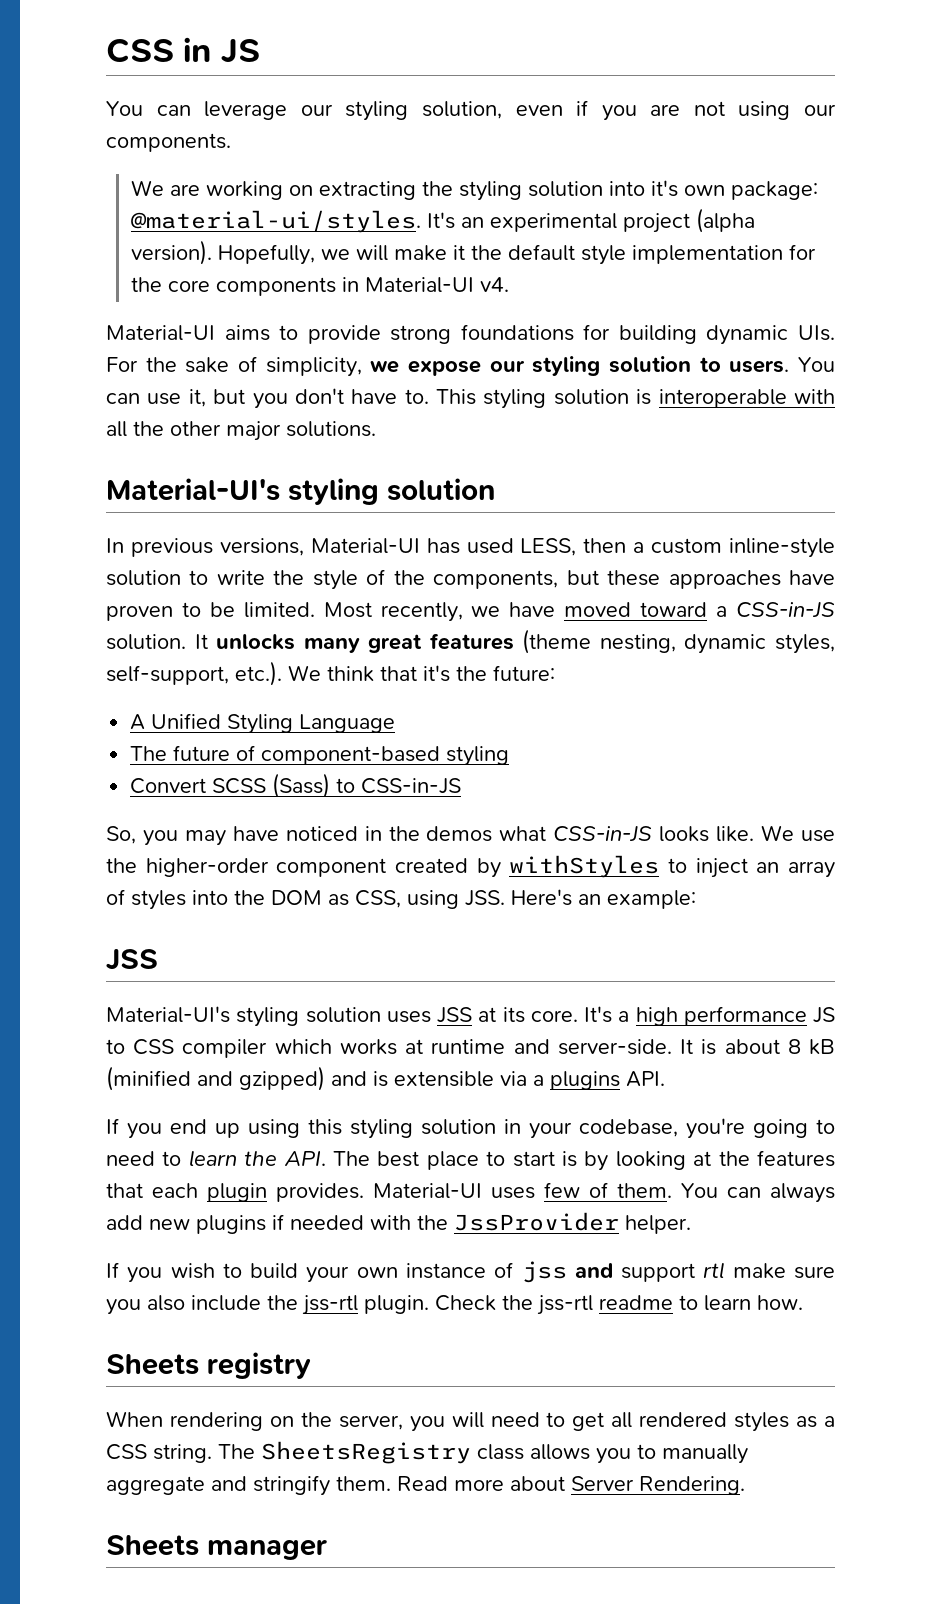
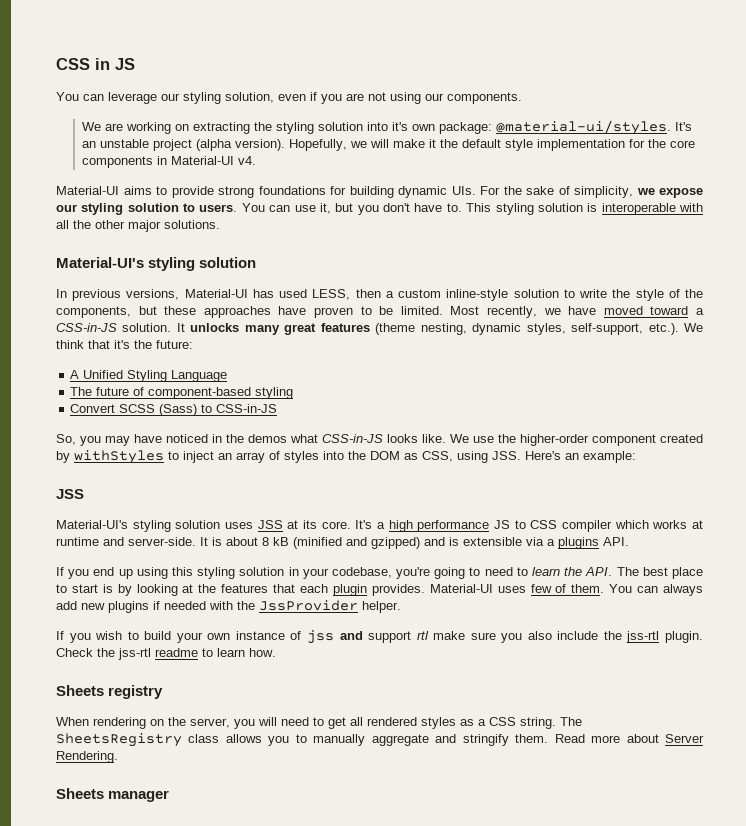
- It's an experimental project (alpha version).
+ It's an unstable project (alpha version).

